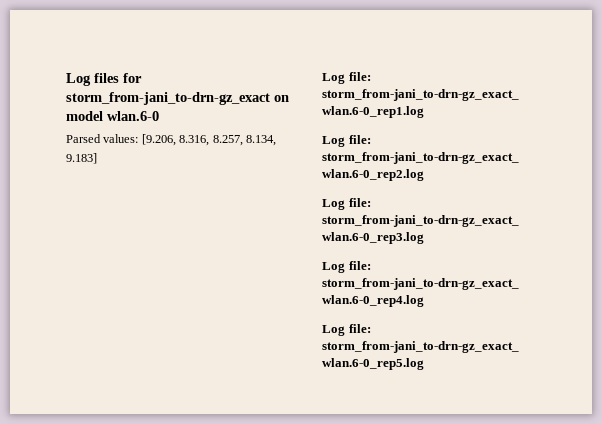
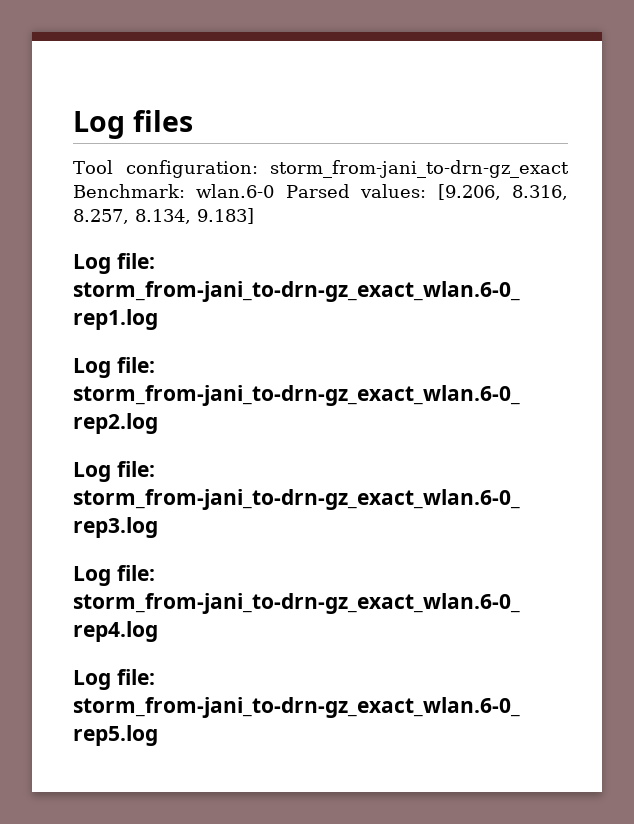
- Log files for storm_from-jani_to-drn-gz_exact on model wlan.6-0
- Parsed values: [9.206, 8.316, 8.257, 8.134, 9.183]
+ Log files
+ Tool configuration: storm_from-jani_to-drn-gz_exact Benchmark: wlan.6-0 Parsed values: [9.206, 8.316, 8.257, 8.134, 9.183]

